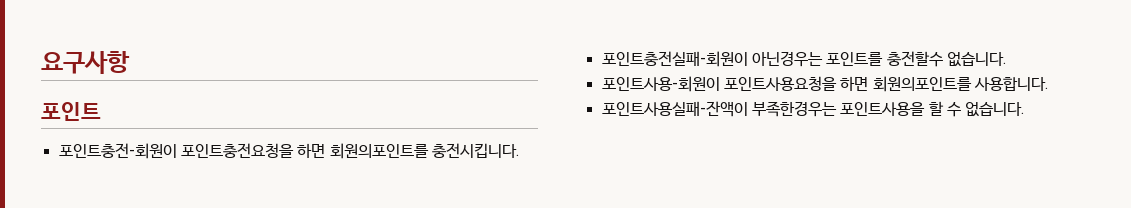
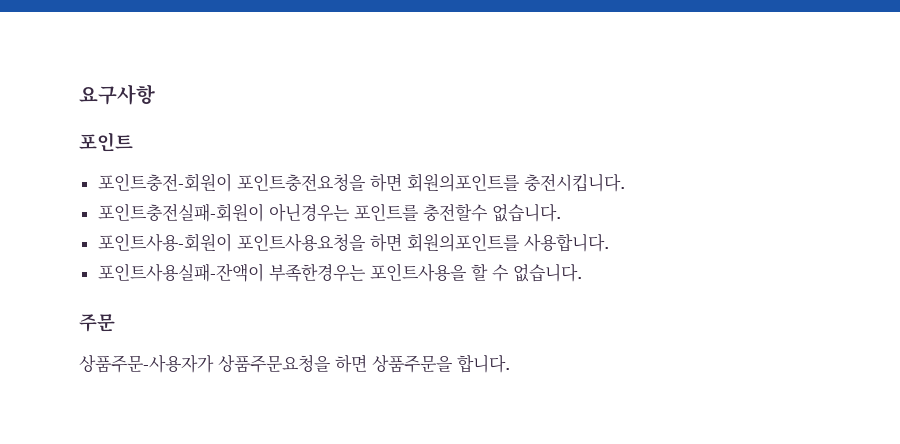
+ 주문
+ 상품주문-사용자가 상품주문요청을 하면 상품주문을 합니다.

